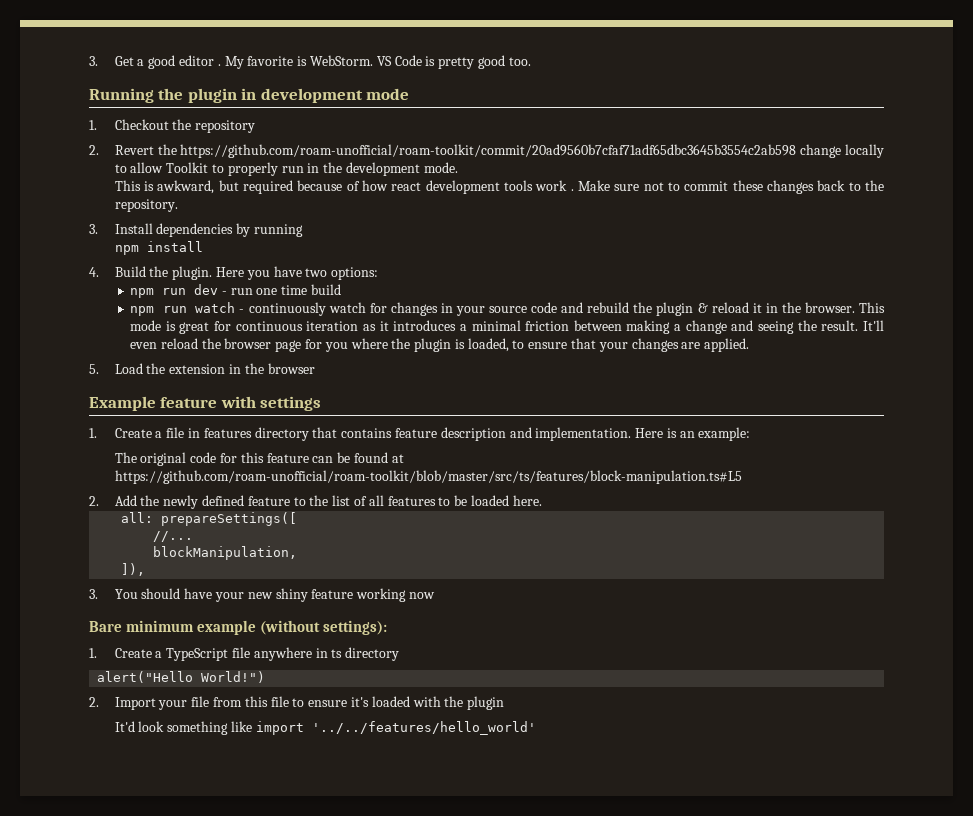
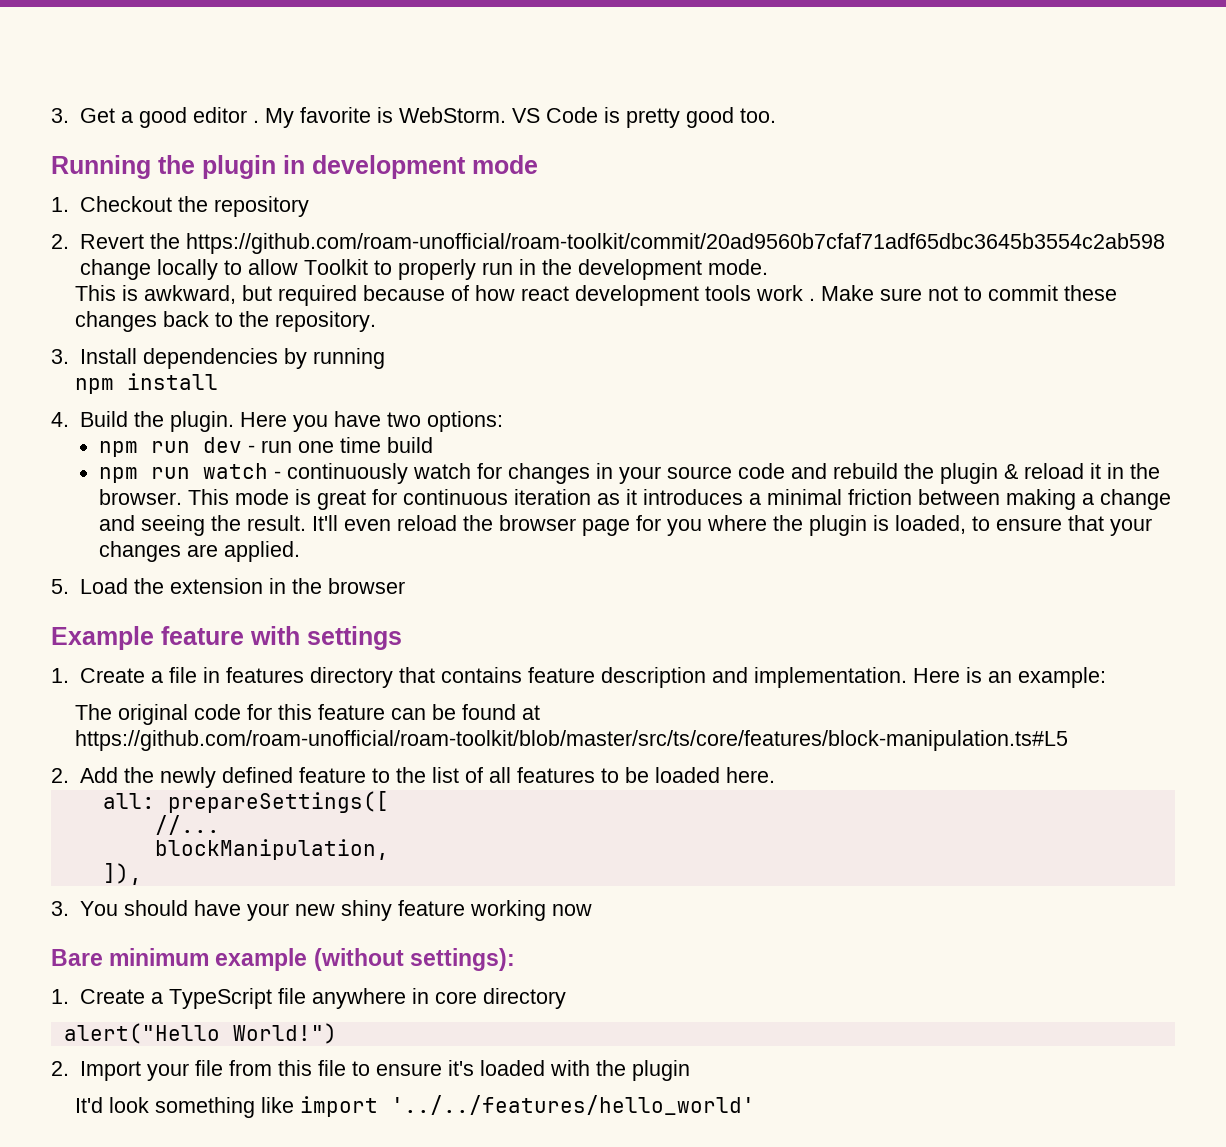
- The original code for this feature can be found at https://github.com/roam-unofficial/roam-toolkit/blob/master/src/ts/features/block-manipulation.ts#L5
+ The original code for this feature can be found at https://github.com/roam-unofficial/roam-toolkit/blob/master/src/ts/core/features/block-manipulation.ts#L5
- 1. Create a TypeScript file anywhere in ts directory
+ 1. Create a TypeScript file anywhere in core directory

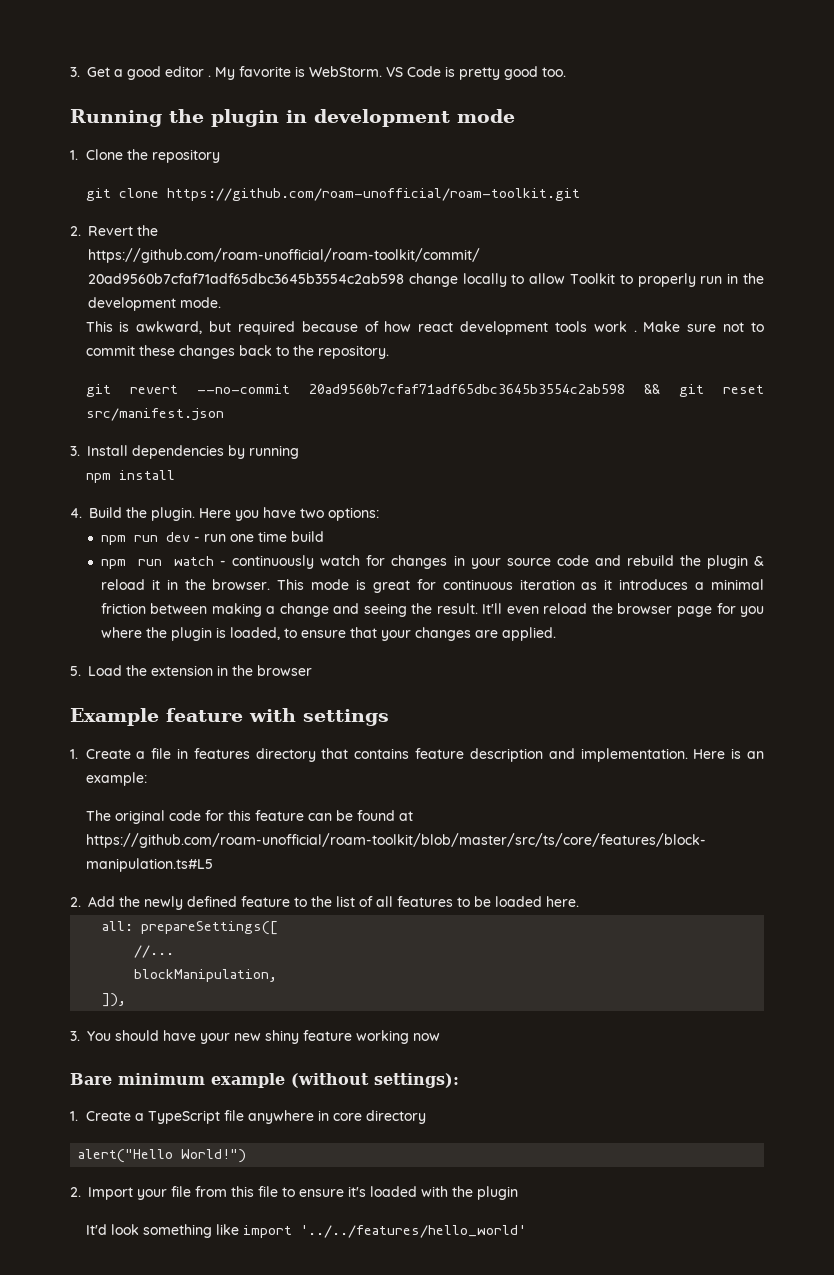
- 1. Checkout the repository
+ 1. Clone the repository
+ git clone https://github.com/roam-unofficial/roam-toolkit.git
+ git revert --no-commit 20ad9560b7cfaf71adf65dbc3645b3554c2ab598 && git reset src/manifest.json

